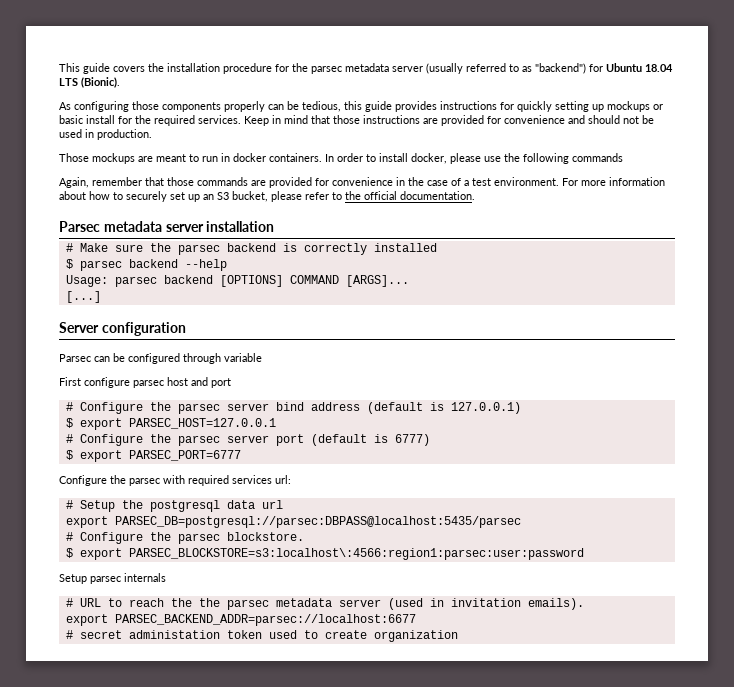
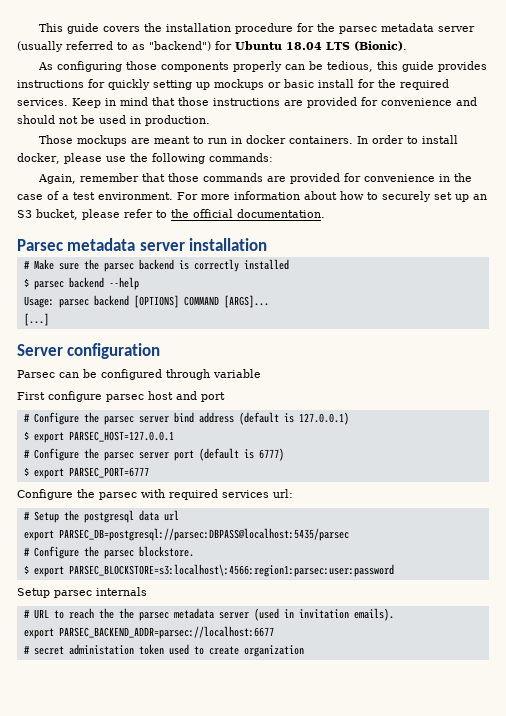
- In order to install docker, please use the following commands
+ In order to install docker, please use the following commands:

